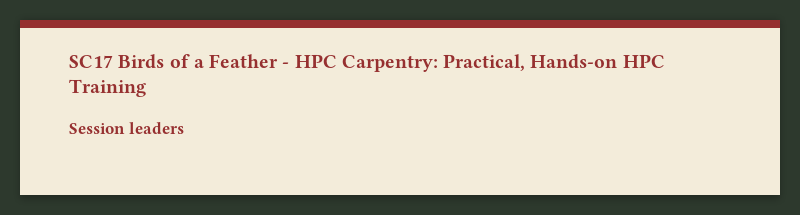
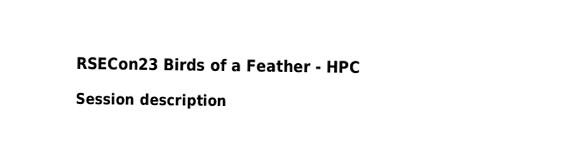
- SC17 Birds of a Feather - HPC Carpentry: Practical, Hands-on HPC Training
+ RSECon23 Birds of a Feather - HPC
- Session leaders
+ Session description

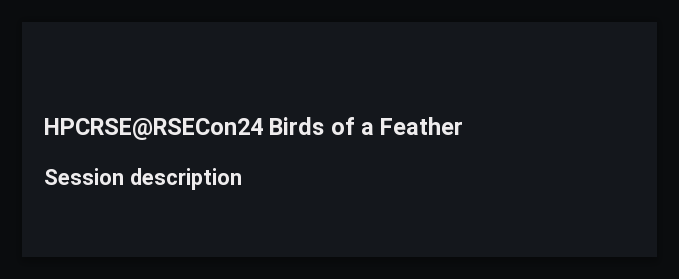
- RSECon23 Birds of a Feather - HPC
+ HPCRSE@RSECon24 Birds of a Feather

